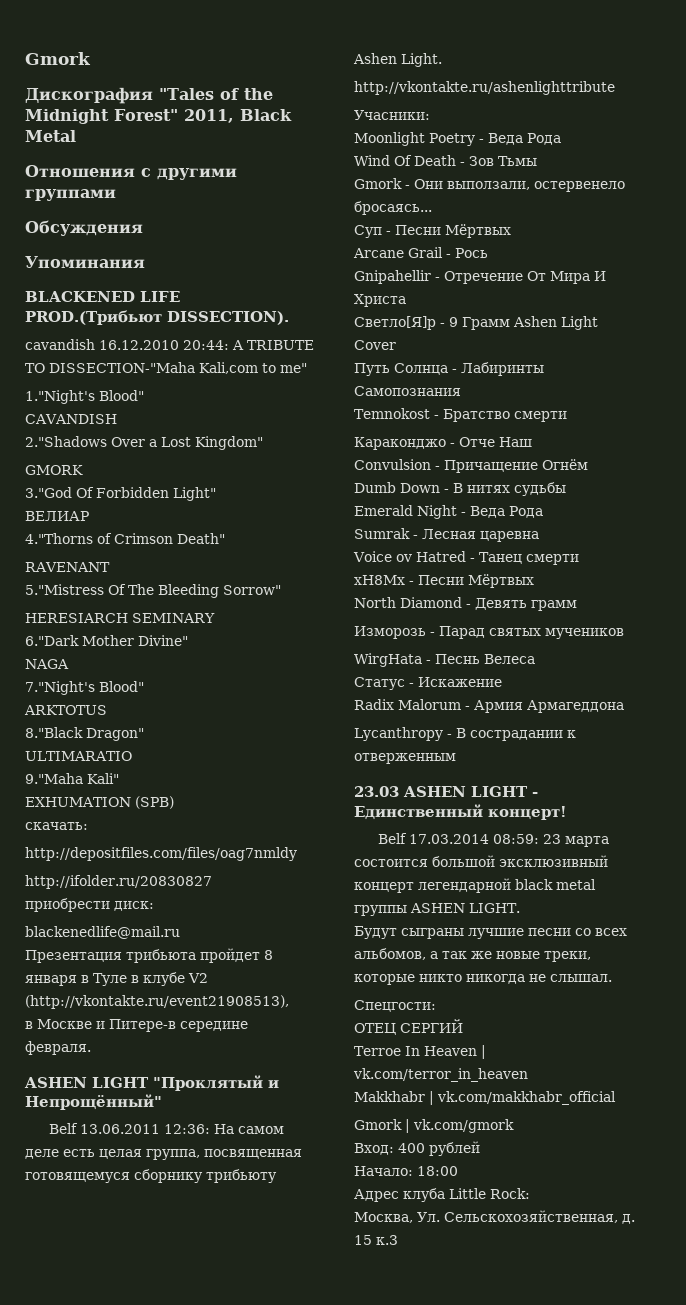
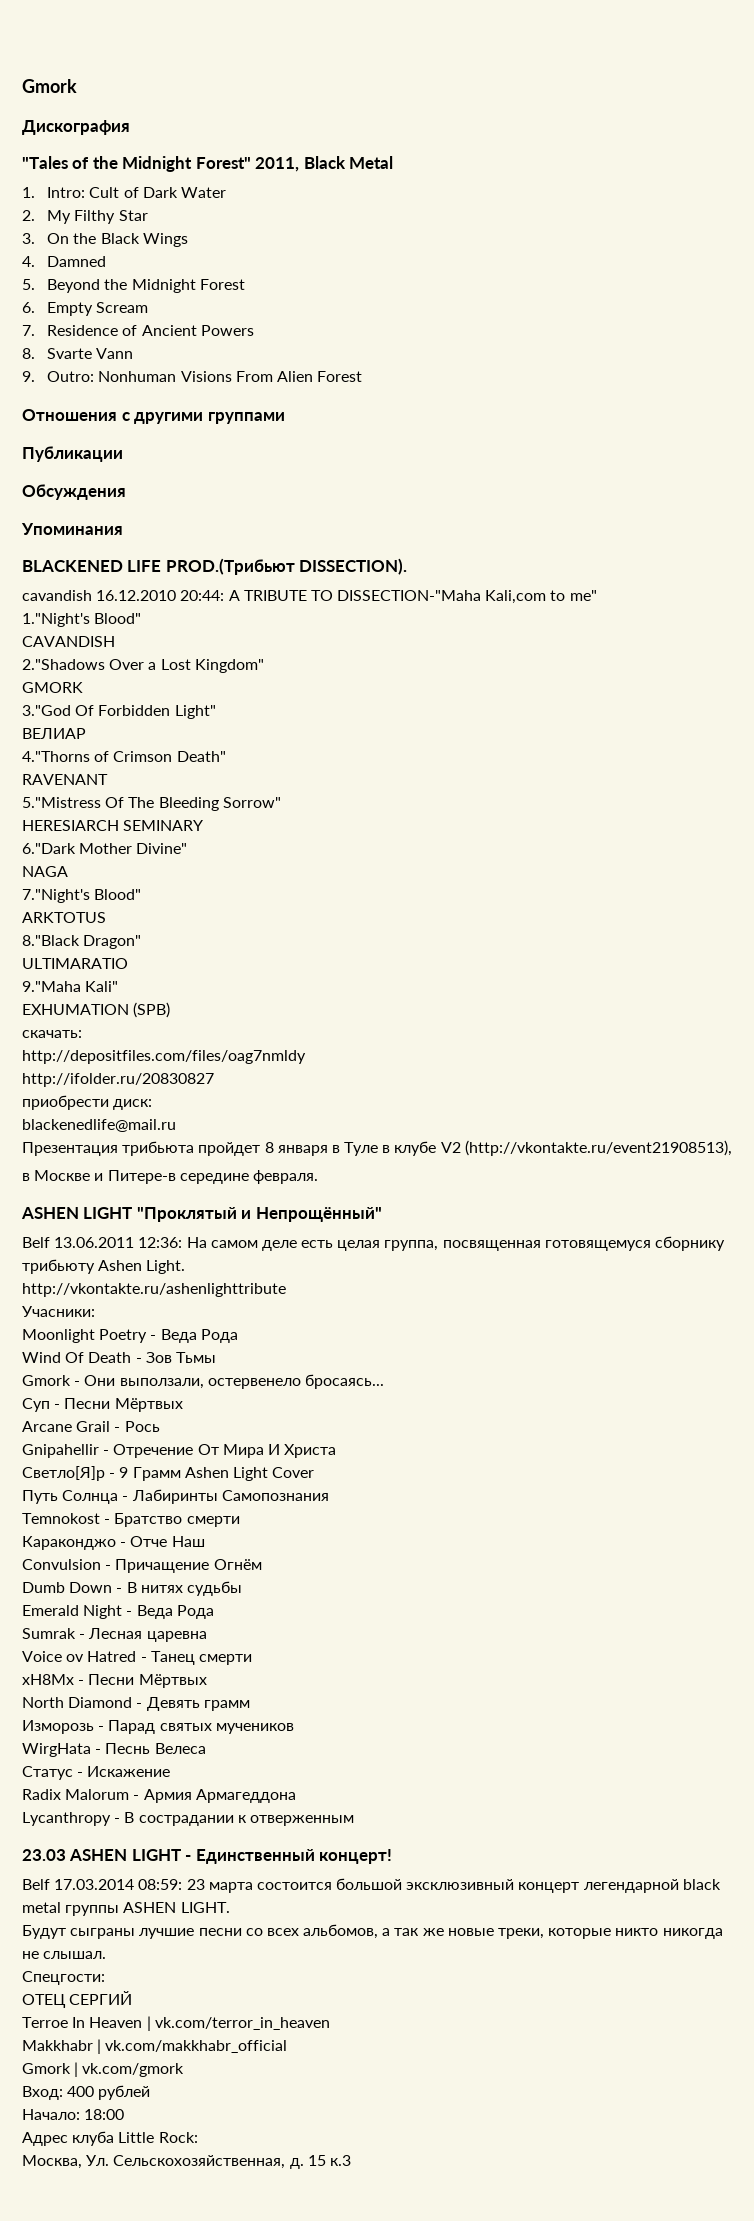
- Дискография "Tales of the Midnight Forest" 2011, Black Metal
+ Дискография
+ "Tales of the Midnight Forest" 2011, Black Metal
+ 1. Intro: Cult of Dark Water
+ 2. My Filthy Star
+ 3. On the Black Wings
+ 4. Damned
+ 5. Beyond the Midnight Forest
+ 6. Empty Scream
+ 7. Residence of Ancient Powers
+ 8. Svarte Vann
+ 9. Outro: Nonhuman Visions From Alien Forest
+ Публикации

